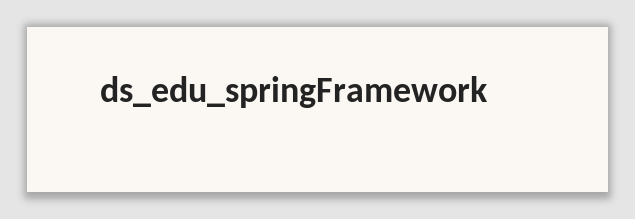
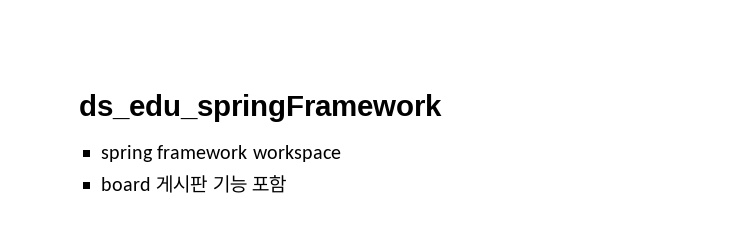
+ spring framework workspace
+ board 게시판 기능 포함

